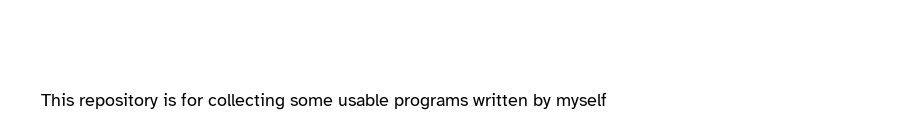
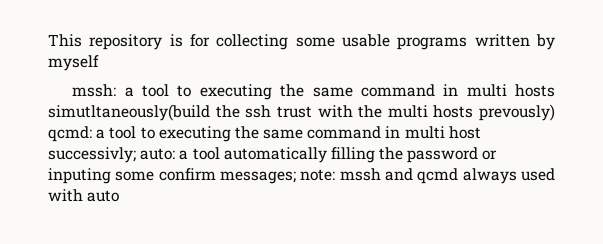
+ mssh: a tool to executing the same command in multi hosts simutltaneously(build the ssh trust with the multi hosts prevously) qcmd: a tool to executing the same command in multi host successivly; auto: a tool automatically filling the password or inputing some confirm messages; note: mssh and qcmd always used with auto

